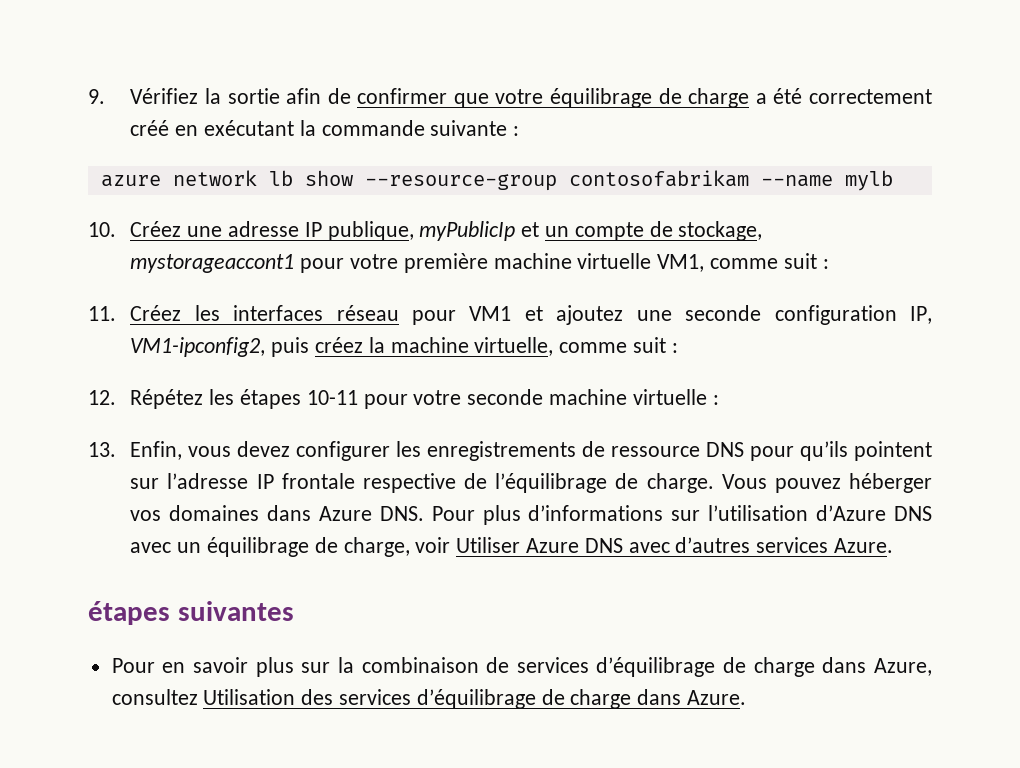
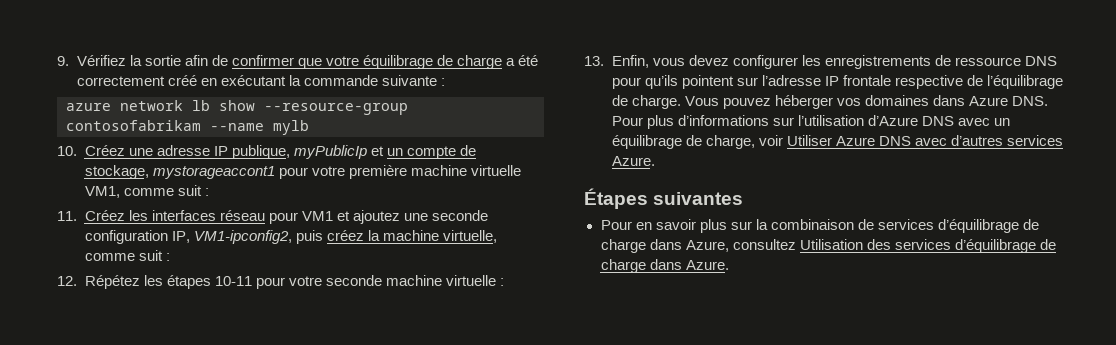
- étapes suivantes
+ Étapes suivantes

